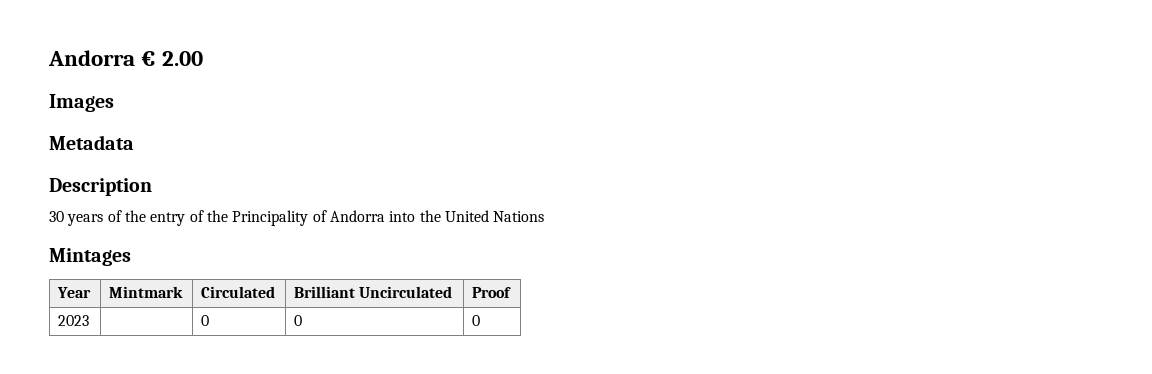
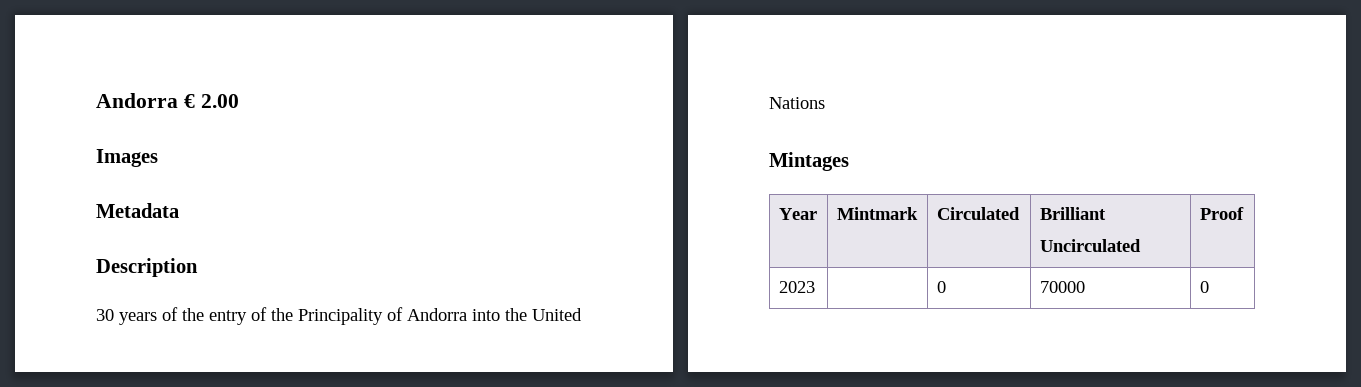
- 2023 | | 0 | 0 | 0
+ 2023 | | 0 | 70000 | 0

